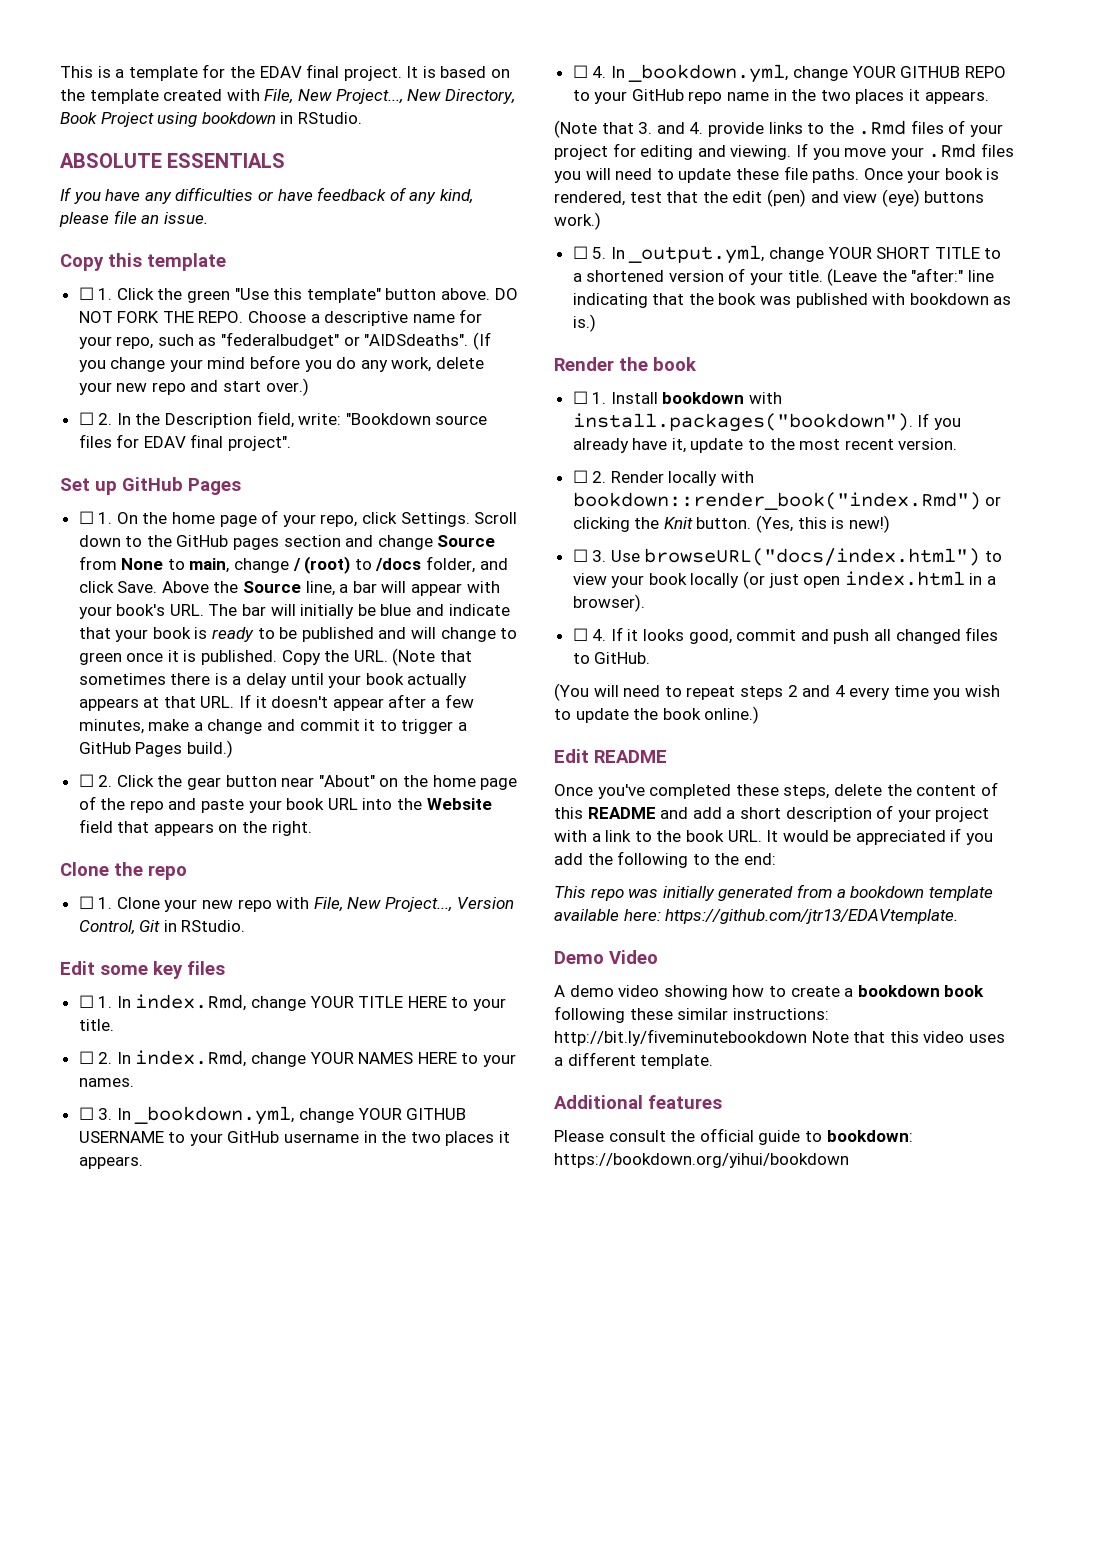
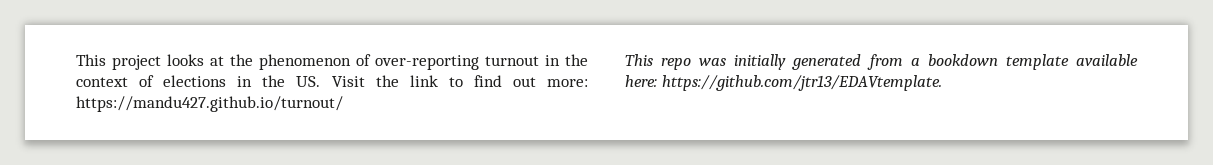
- This is a template for the EDAV final project. It is based on the template created with File, New Project..., New Directory, Book Project using bookdown in RStudio.
- ABSOLUTE ESSENTIALS
- If you have any difficulties or have feedback of any kind, please file an issue.
- Copy this template
- ☐ 1. Click the green "Use this template" button above. DO NOT FORK THE REPO. Choose a descriptive name for your repo, such as "federalbudget" or "AIDSdeaths". (If you change your mind before you do any work, delete your new repo and start over.)
- ☐ 2. In the Description field, write: "Bookdown source files for EDAV final project".
- Set up GitHub Pages
- ☐ 1. On the home page of your repo, click Settings. Scroll down to the GitHub pages section and change Source from None to main, change / (root) to /docs folder, and click Save. Above the Source line, a bar will appear with your book's URL. The bar will initially be blue and indicate that your book is ready to be published and will change to green once it is published. Copy the URL. (Note that sometimes there is a delay until your book actually appears at that URL. If it doesn't appear after a few minutes, make a change and commit it to trigger a GitHub Pages build.)
- ☐ 2. Click the gear button near "About" on the home page of the repo and paste your book URL into the Website field that appears on the right.
- Clone the repo
- ☐ 1. Clone your new repo with File, New Project..., Version Control, Git in RStudio.
- Edit some key files
- ☐ 1. In index.Rmd, change YOUR TITLE HERE to your title.
- ☐ 2. In index.Rmd, change YOUR NAMES HERE to your names.
- ☐ 3. In _bookdown.yml, change YOUR GITHUB USERNAME to your GitHub username in the two places it appears.
- ☐ 4. In _bookdown.yml, change YOUR GITHUB REPO to your GitHub repo name in the two places it appears.
- (Note that 3. and 4. provide links to the .Rmd files of your project for editing and viewing. If you move your .Rmd files you will need to update these file paths. Once your book is rendered, test that the edit (pen) and view (eye) buttons work.)
- ☐ 5. In _output.yml, change YOUR SHORT TITLE to a shortened version of your title. (Leave the "after:" line indicating that the book was published with bookdown as is.)
- Render the book
- ☐ 1. Install bookdown with install.packages("bookdown"). If you already have it, update to the most recent version.
- ☐ 2. Render locally with bookdown::render_book("index.Rmd") or clicking the Knit button. (Yes, this is new!)
- ☐ 3. Use browseURL("docs/index.html") to view your book locally (or just open index.html in a browser).
- ☐ 4. If it looks good, commit and push all changed files to GitHub.
- (You will need to repeat steps 2 and 4 every time you wish to update the book online.)
- Edit README
- Once you've completed these steps, delete the content of this README and add a short description of your project with a link to the book URL. It would be appreciated if you add the following to the end:
+ This project looks at the phenomenon of over-reporting turnout in the context of elections in the US. Visit the link to find out more: https://mandu427.github.io/turnout/
- Demo Video
- A demo video showing how to create a bookdown book following these similar instructions: http://bit.ly/fiveminutebookdown Note that this video uses a different template.
- Additional features
- Please consult the official guide to bookdown: https://bookdown.org/yihui/bookdown

